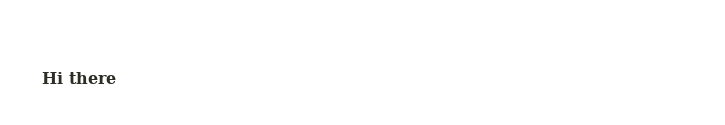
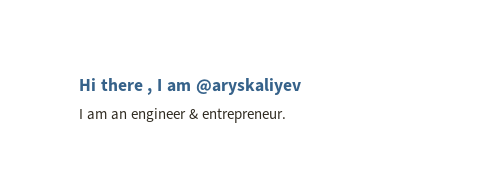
- Hi there
+ Hi there , I am @aryskaliyev
+ I am an engineer & entrepreneur.

